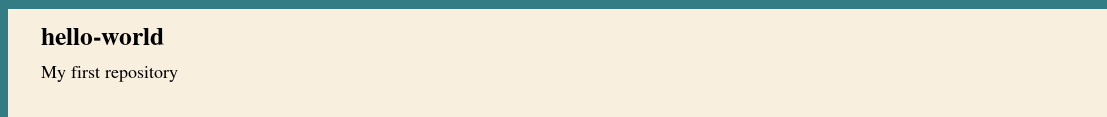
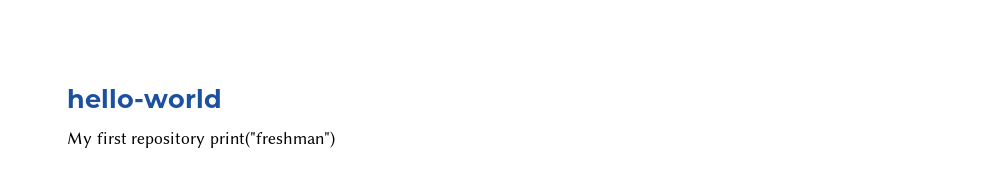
- My first repository
+ My first repository print("freshman")

